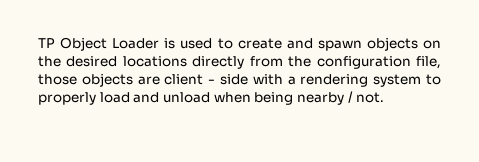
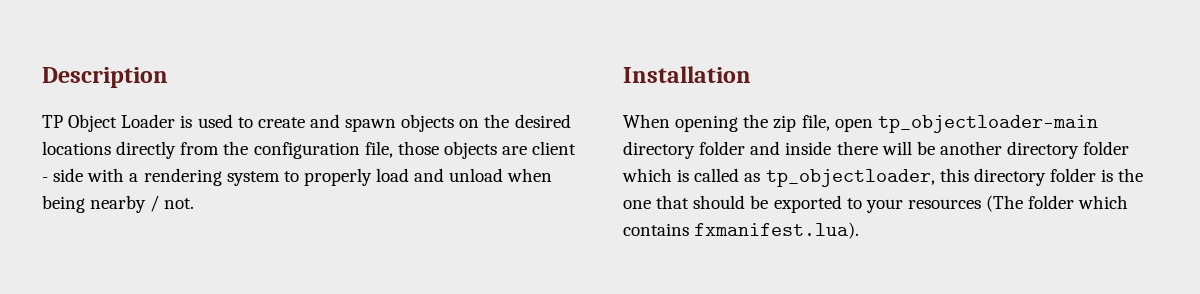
+ Description
+ Installation
+ When opening the zip file, open tp_objectloader-main directory folder and inside there will be another directory folder which is called as tp_objectloader, this directory folder is the one that should be exported to your resources (The folder which contains fxmanifest.lua).

